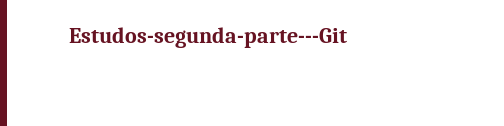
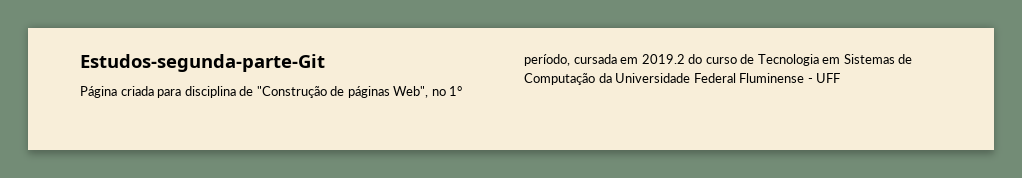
- Estudos-segunda-parte---Git
+ Estudos-segunda-parte-Git
+ Página criada para disciplina de "Construção de páginas Web", no 1° período, cursada em 2019.2 do curso de Tecnologia em Sistemas de Computação da Universidade Federal Fluminense - UFF

